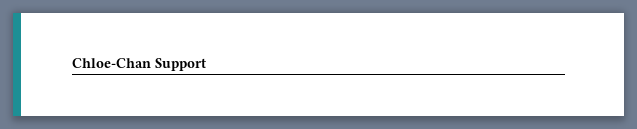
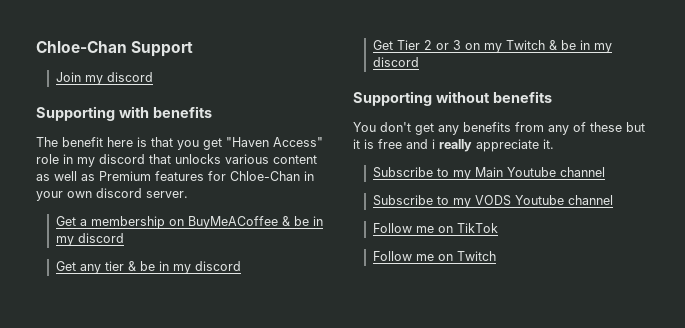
+ Join my discord
+ Supporting with benefits
+ The benefit here is that you get "Haven Access" role in my discord that unlocks various content as well as Premium features for Chloe-Chan in your own discord server.
+ Get a membership on BuyMeACoffee & be in my discord
+ Get any tier & be in my discord
+ Get Tier 2 or 3 on my Twitch & be in my discord
+ Supporting without benefits
+ You don't get any benefits from any of these but it is free and i really appreciate it.
+ Subscribe to my Main Youtube channel
+ Subscribe to my VODS Youtube channel
+ Follow me on TikTok
+ Follow me on Twitch

